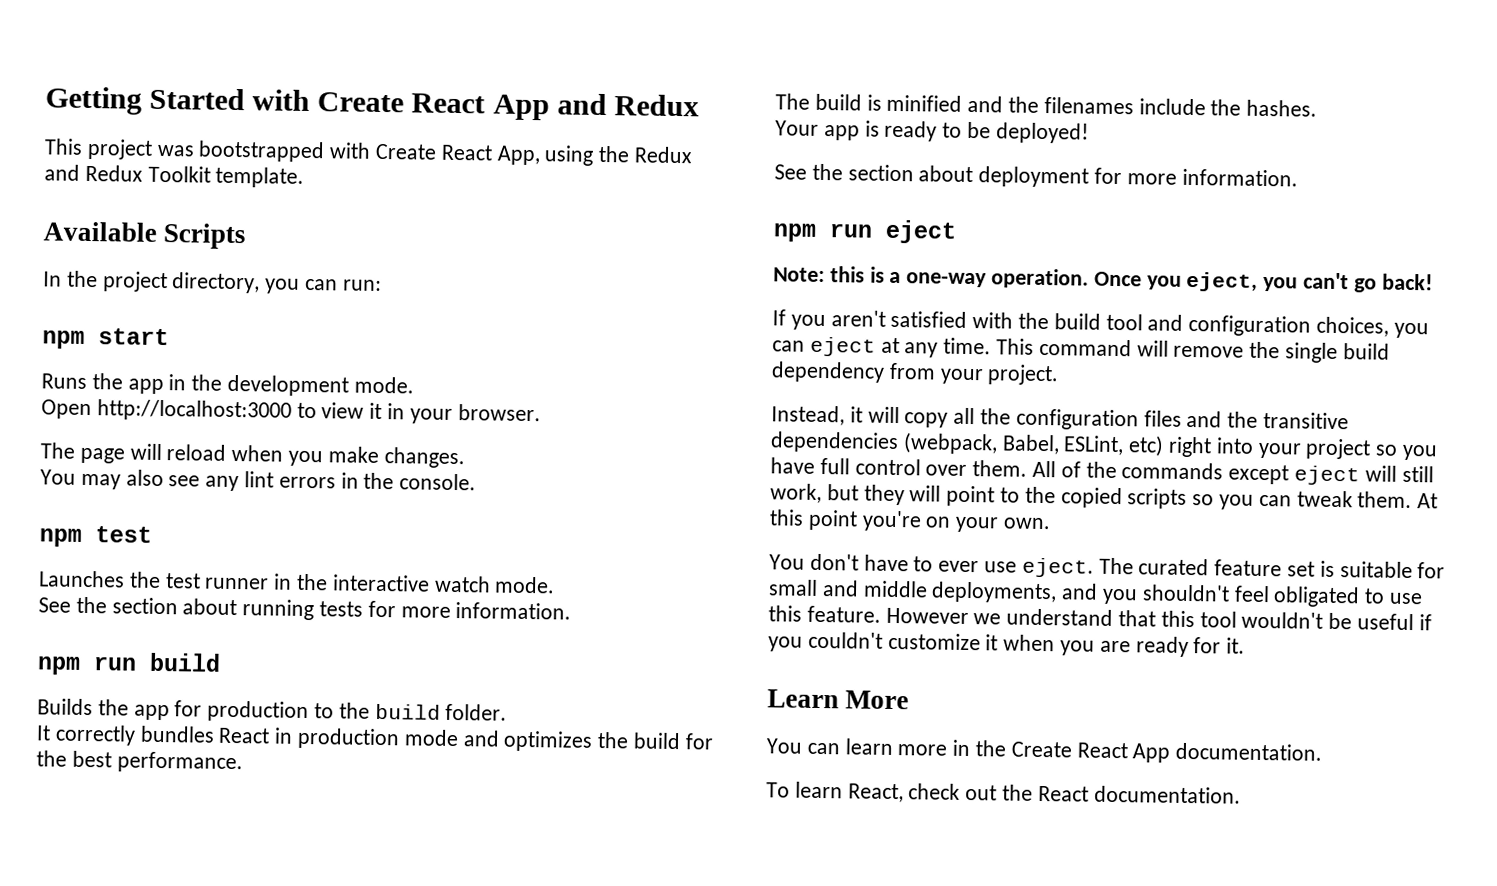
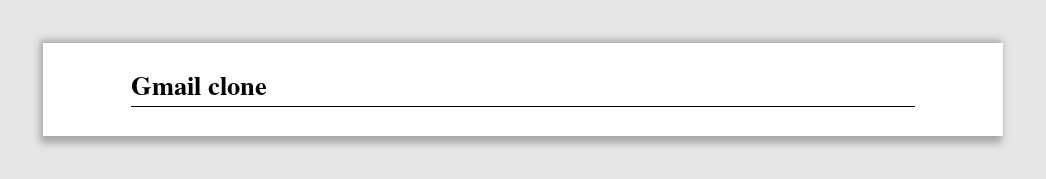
- Getting Started with Create React App and Redux
- This project was bootstrapped with Create React App, using the Redux and Redux Toolkit template.
- Available Scripts
- In the project directory, you can run:
- npm start
- Runs the app in the development mode.
- Open http://localhost:3000 to view it in your browser.
- The page will reload when you make changes.
- You may also see any lint errors in the console.
- npm test
- Launches the test runner in the interactive watch mode.
- See the section about running tests for more information.
- npm run build
- Builds the app for production to the build folder.
- It correctly bundles React in production mode and optimizes the build for the best performance.
- The build is minified and the filenames include the hashes.
- Your app is ready to be deployed!
- See the section about deployment for more information.
- npm run eject
- Note: this is a one-way operation. Once you eject, you can't go back!
- If you aren't satisfied with the build tool and configuration choices, you can eject at any time. This command will remove the single build dependency from your project.
- Instead, it will copy all the configuration files and the transitive dependencies (webpack, Babel, ESLint, etc) right into your project so you have full control over them. All of the commands except eject will still work, but they will point to the copied scripts so you can tweak them. At this point you're on your own.
- You don't have to ever use eject. The curated feature set is suitable for small and middle deployments, and you shouldn't feel obligated to use this feature. However we understand that this tool wouldn't be useful if you couldn't customize it when you are ready for it.
- Learn More
- You can learn more in the Create React App documentation.
- To learn React, check out the React documentation.
+ Gmail clone

